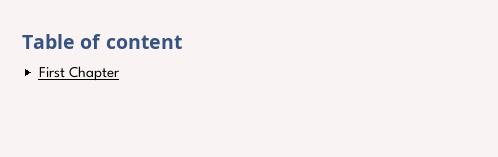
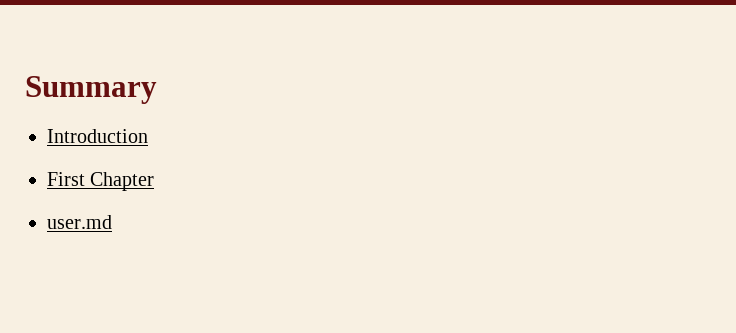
- Table of content
+ Summary
+ Introduction
+ user.md

